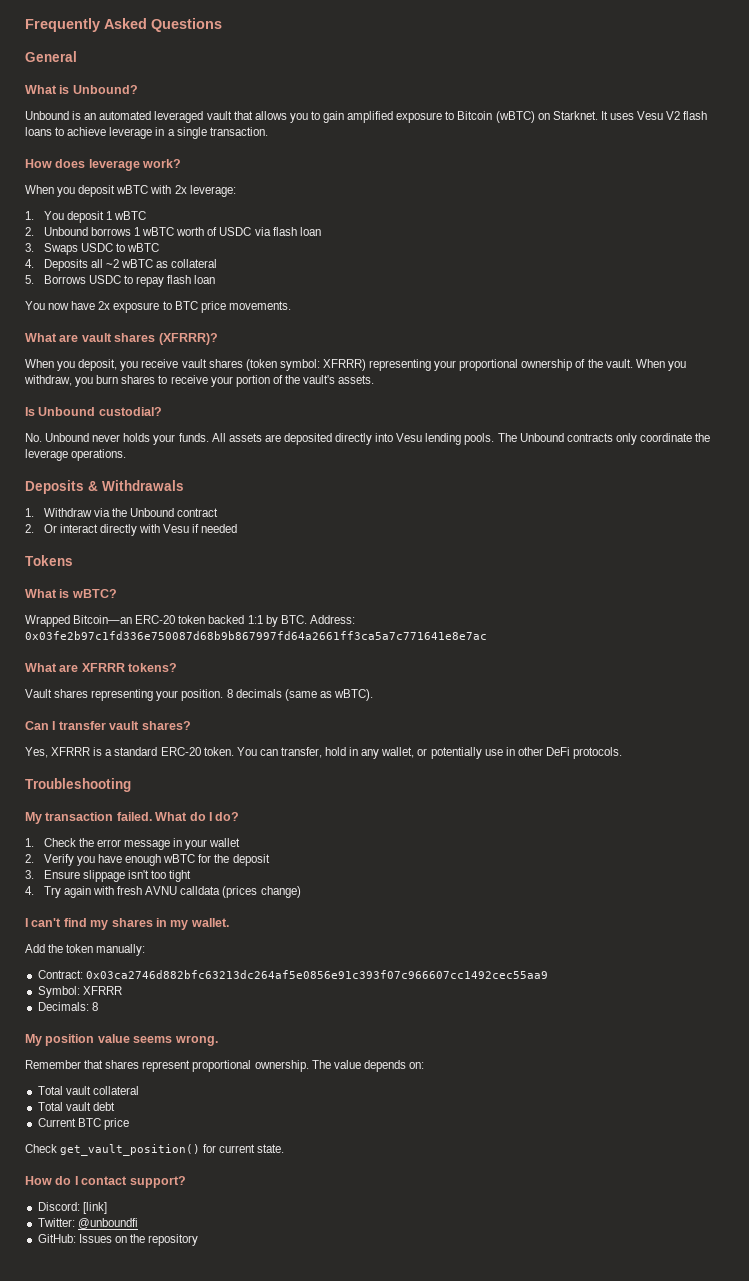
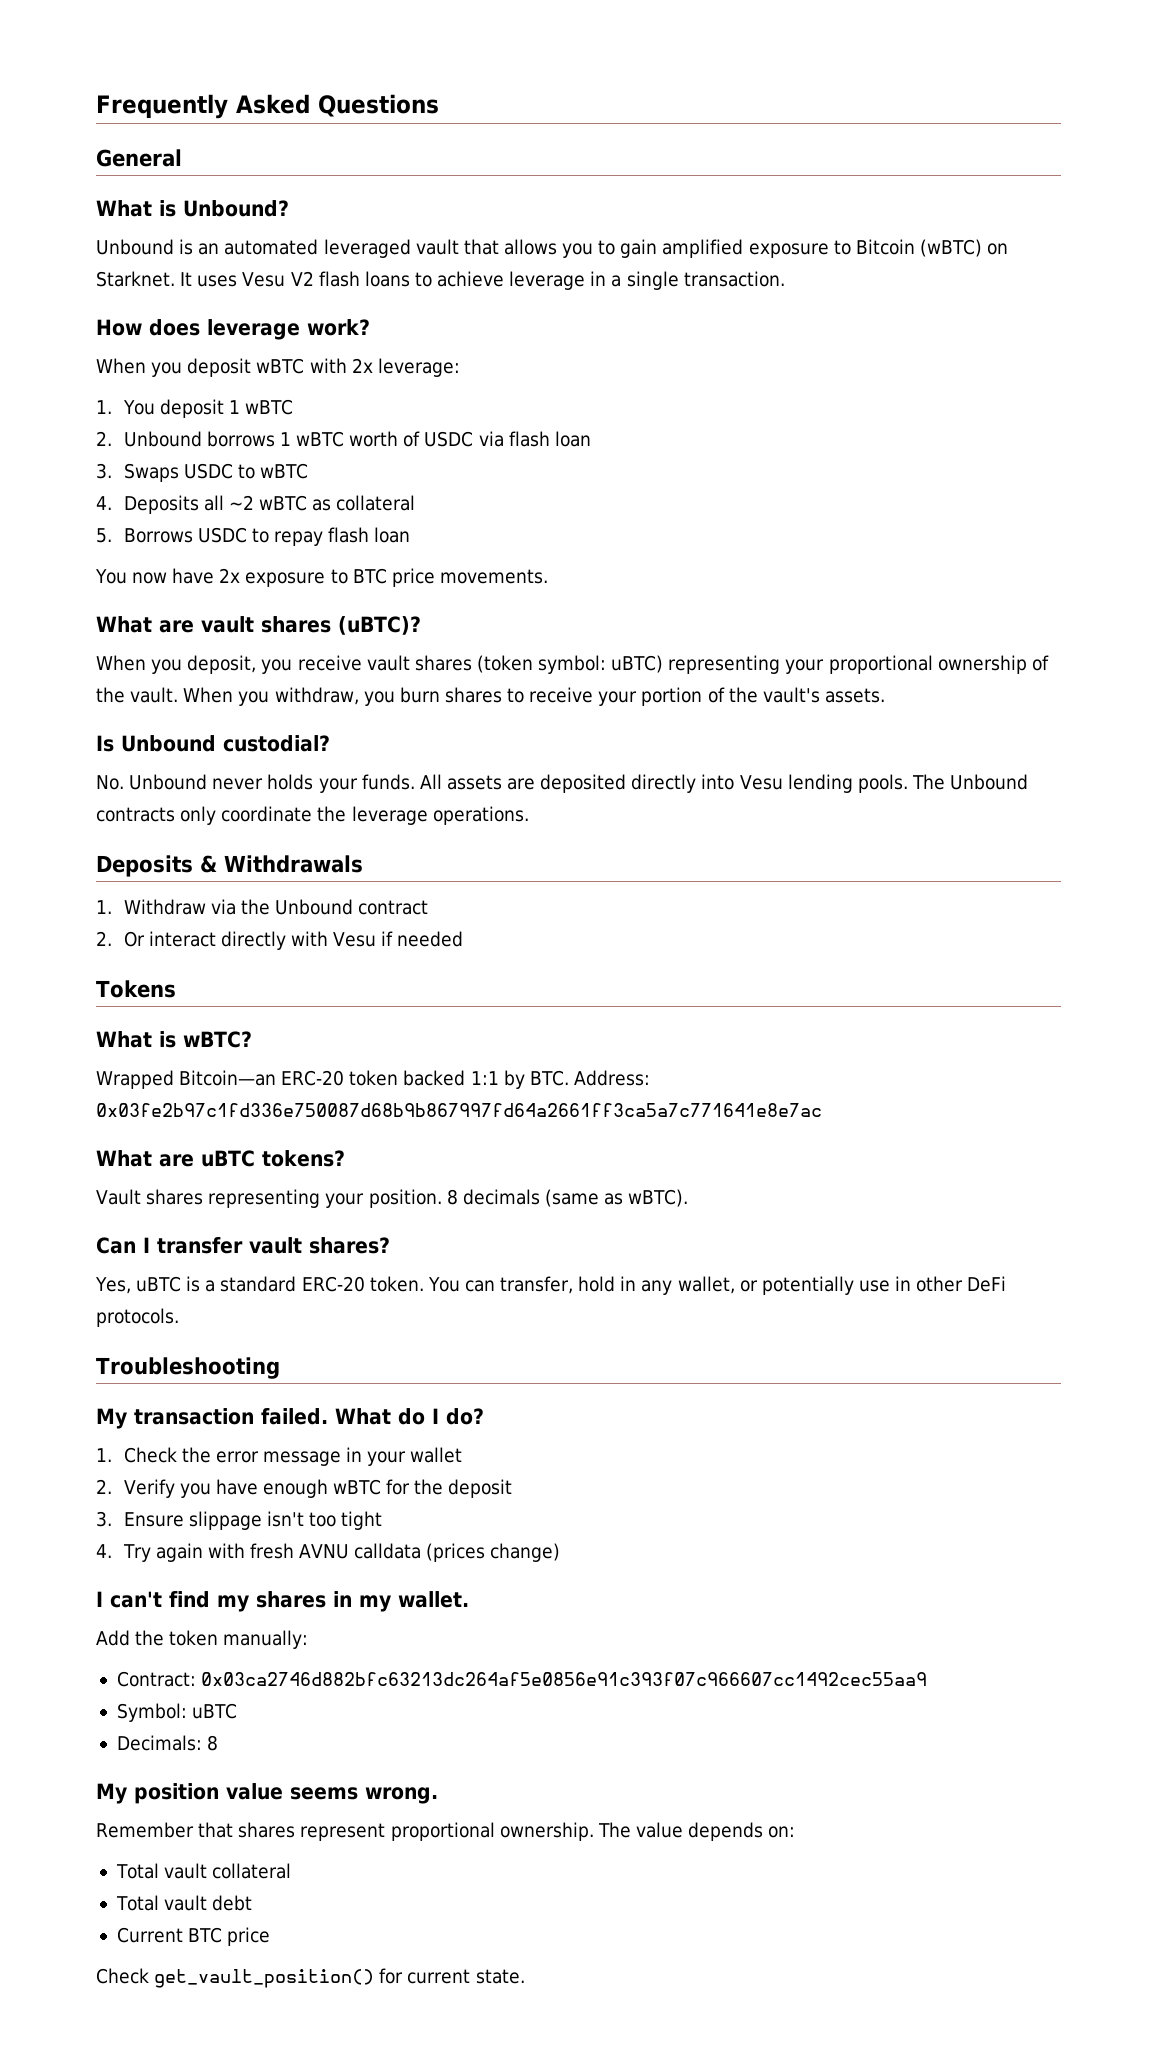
- What are vault shares (XFRRR)?
+ What are vault shares (uBTC)?
- When you deposit, you receive vault shares (token symbol: XFRRR) representing your proportional ownership of the vault.
+ When you deposit, you receive vault shares (token symbol: uBTC) representing your proportional ownership of the vault.
- What are XFRRR tokens?
+ What are uBTC tokens?
- Yes, XFRRR is a standard ERC-20 token.
+ Yes, uBTC is a standard ERC-20 token.
- Symbol: XFRRR
+ Symbol: uBTC
- How do I contact support?
- Discord: [link]
- Twitter: @unboundfi
- GitHub: Issues on the repository

